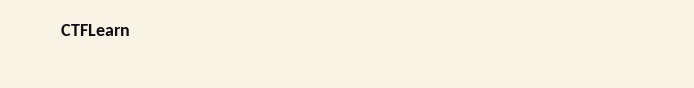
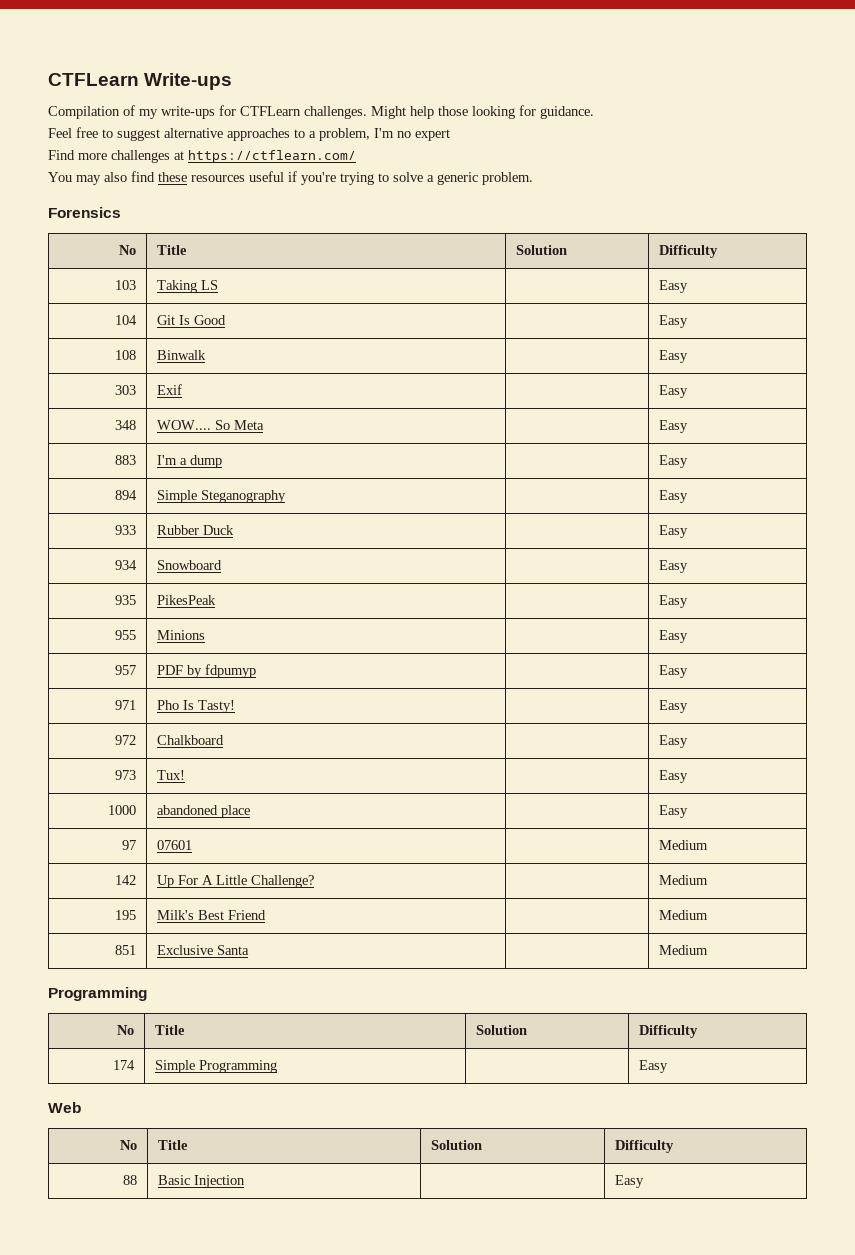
- CTFLearn
+ CTFLearn Write-ups
+ Compilation of my write-ups for CTFLearn challenges. Might help those looking for guidance.
+ Feel free to suggest alternative approaches to a problem, I'm no expert
+ Find more challenges at https://ctflearn.com/
+ You may also find these resources useful if you're trying to solve a generic problem.
+ Forensics
+ No | Title | Solution | Difficulty
+ 103 | Taking LS | | Easy
+ 104 | Git Is Good | | Easy
+ 108 | Binwalk | | Easy
+ 303 | Exif | | Easy
+ 348 | WOW.... So Meta | | Easy
+ 883 | I'm a dump | | Easy
+ 894 | Simple Steganography | | Easy
+ 933 | Rubber Duck | | Easy
+ 934 | Snowboard | | Easy
+ 935 | PikesPeak | | Easy
+ 955 | Minions | | Easy
+ 957 | PDF by fdpumyp | | Easy
+ 971 | Pho Is Tasty! | | Easy
+ 972 | Chalkboard | | Easy
+ 973 | Tux! | | Easy
+ 1000 | abandoned place | | Easy
+ 97 | 07601 | | Medium
+ 142 | Up For A Little Challenge? | | Medium
+ 195 | Milk's Best Friend | | Medium
+ 851 | Exclusive Santa | | Medium
+ Programming
+ No | Title | Solution | Difficulty
+ 174 | Simple Programming | | Easy
+ Web
+ No | Title | Solution | Difficulty
+ 88 | Basic Injection | | Easy

